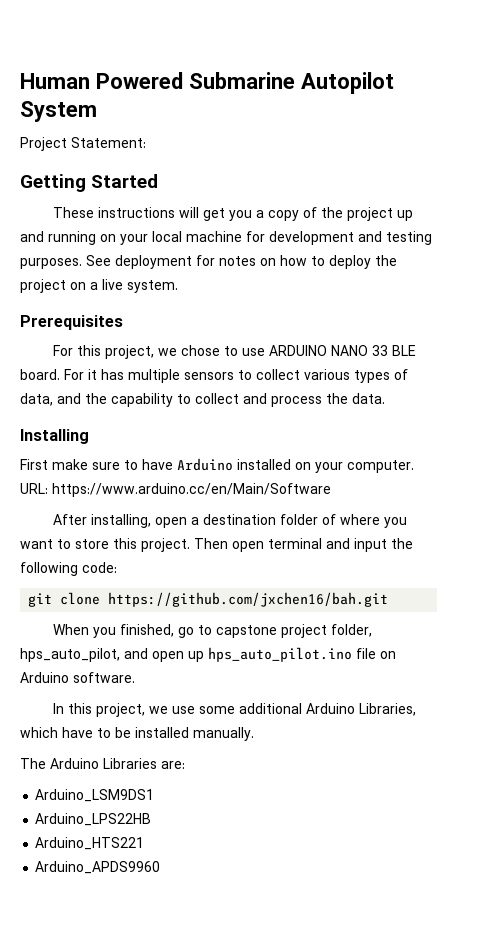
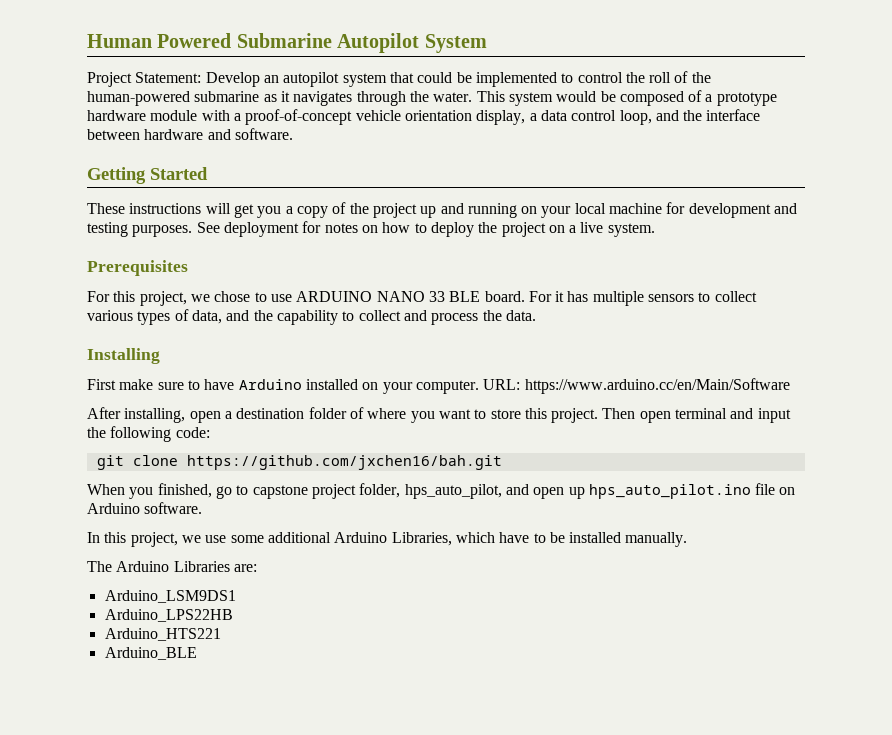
- Project Statement:
+ Project Statement: Develop an autopilot system that could be implemented to control the roll of the human-powered submarine as it navigates through the water. This system would be composed of a prototype hardware module with a proof-of-concept vehicle orientation display, a data control loop, and the interface between hardware and software.
- Arduino_APDS9960
+ Arduino_BLE

